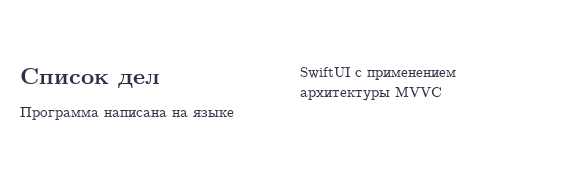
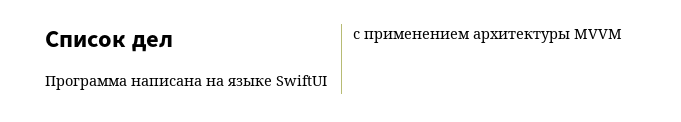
- Программа написана на языке SwiftUI с применением архитектуры MVVC
+ Программа написана на языке SwiftUI с применением архитектуры MVVM

